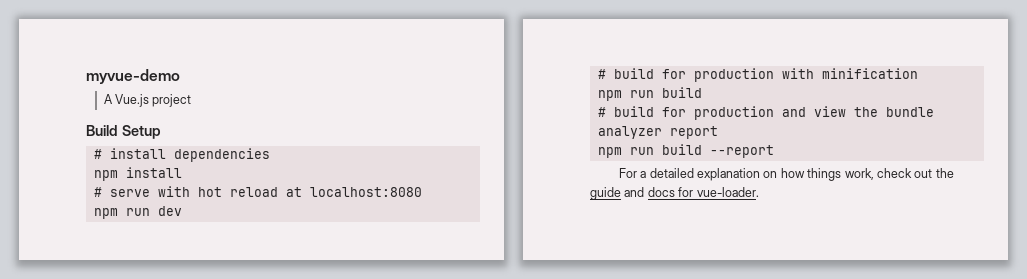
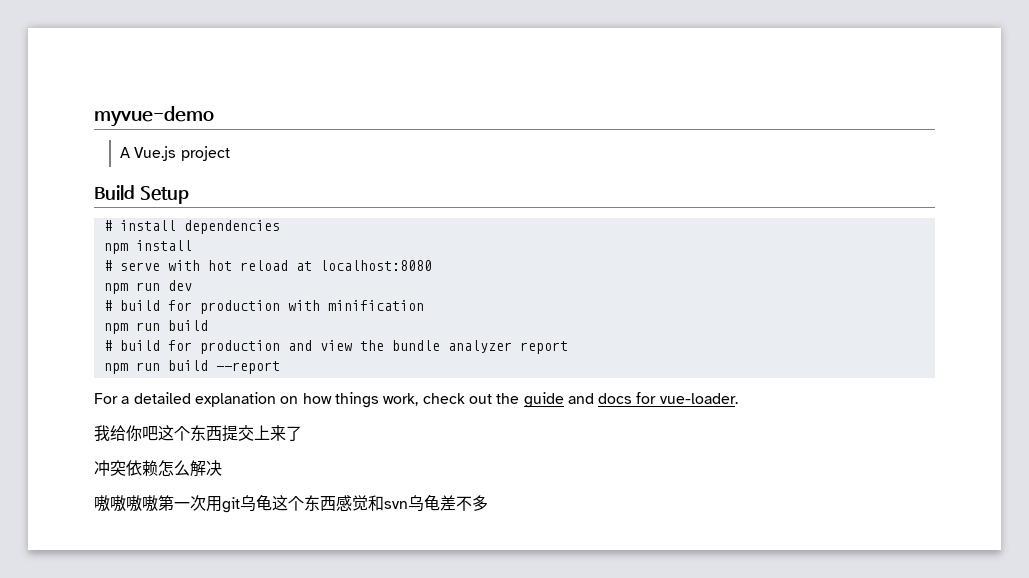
+ 我给你吧这个东西提交上来了
+ 冲突依赖怎么解决
+ 嗷嗷嗷嗷第一次用git乌龟这个东西感觉和svn乌龟差不多

